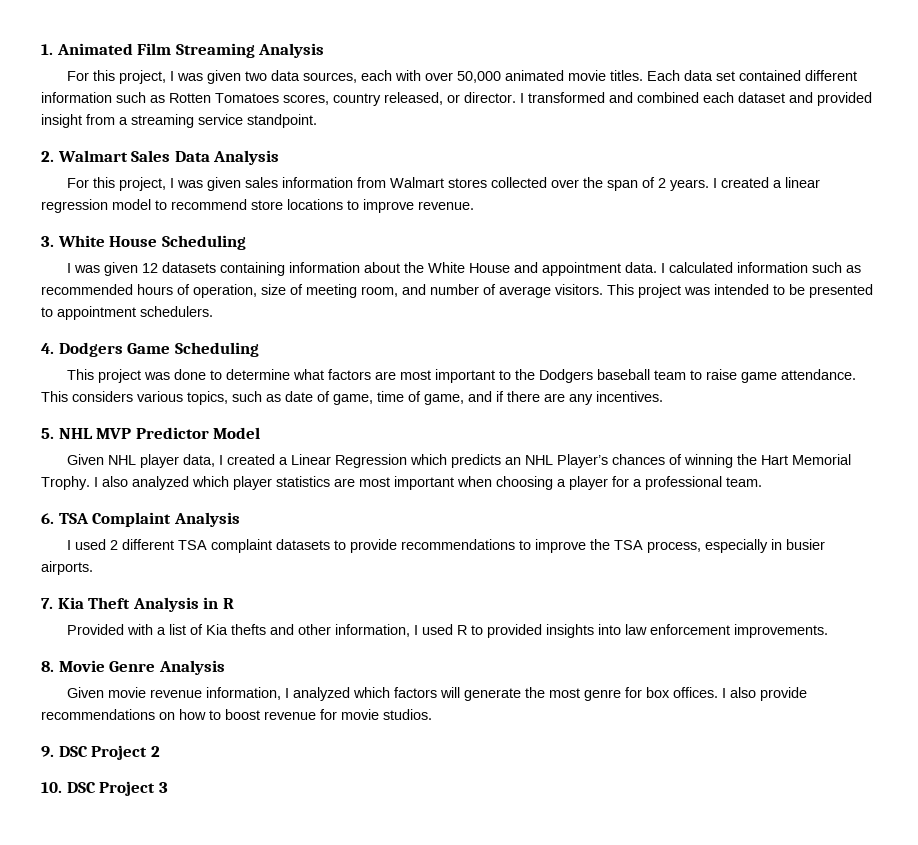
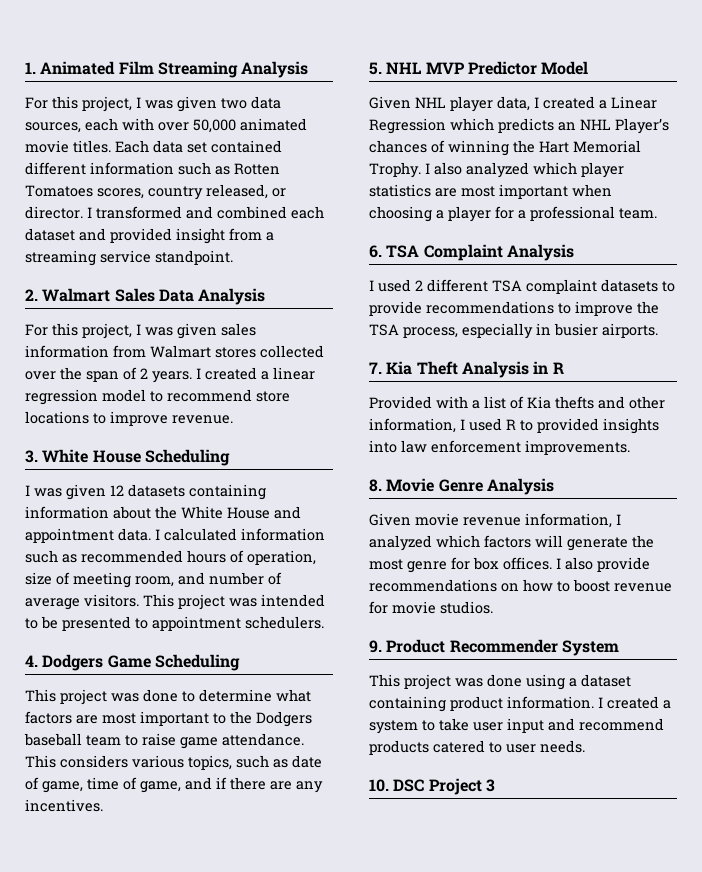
- 9. DSC Project 2
+ 9. Product Recommender System
+ This project was done using a dataset containing product information. I created a system to take user input and recommend products catered to user needs.

